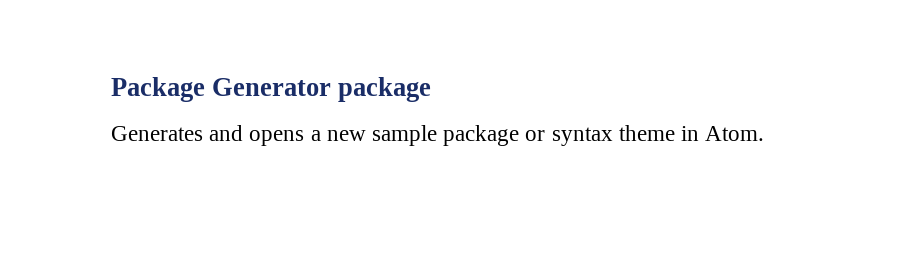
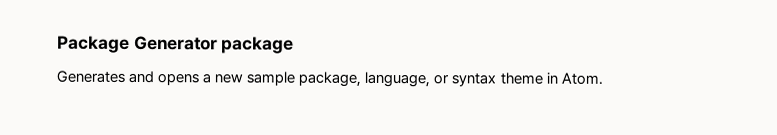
- Generates and opens a new sample package or syntax theme in Atom.
+ Generates and opens a new sample package, language, or syntax theme in Atom.

